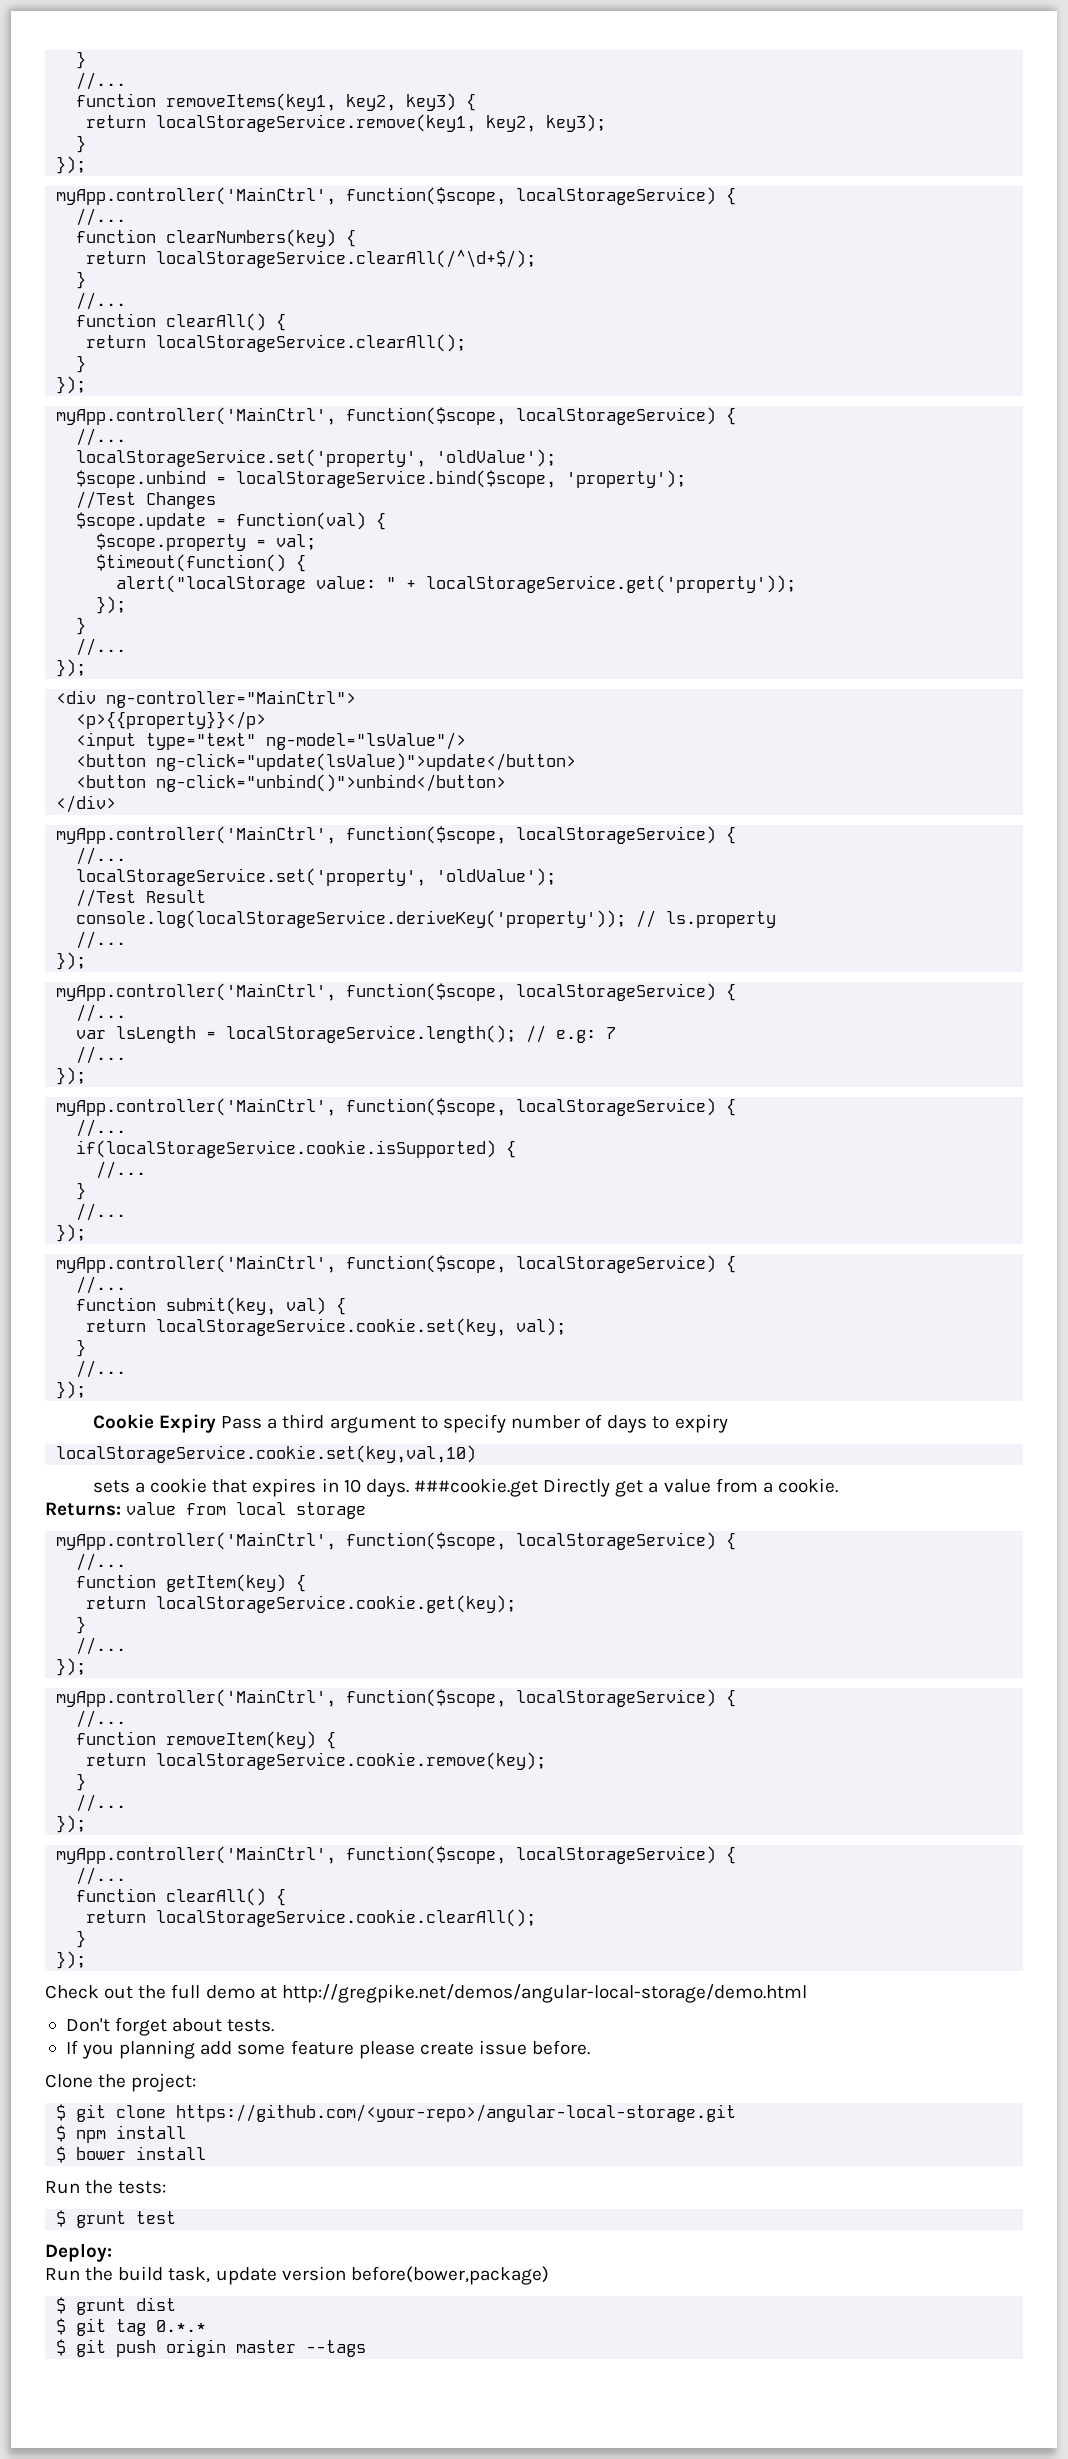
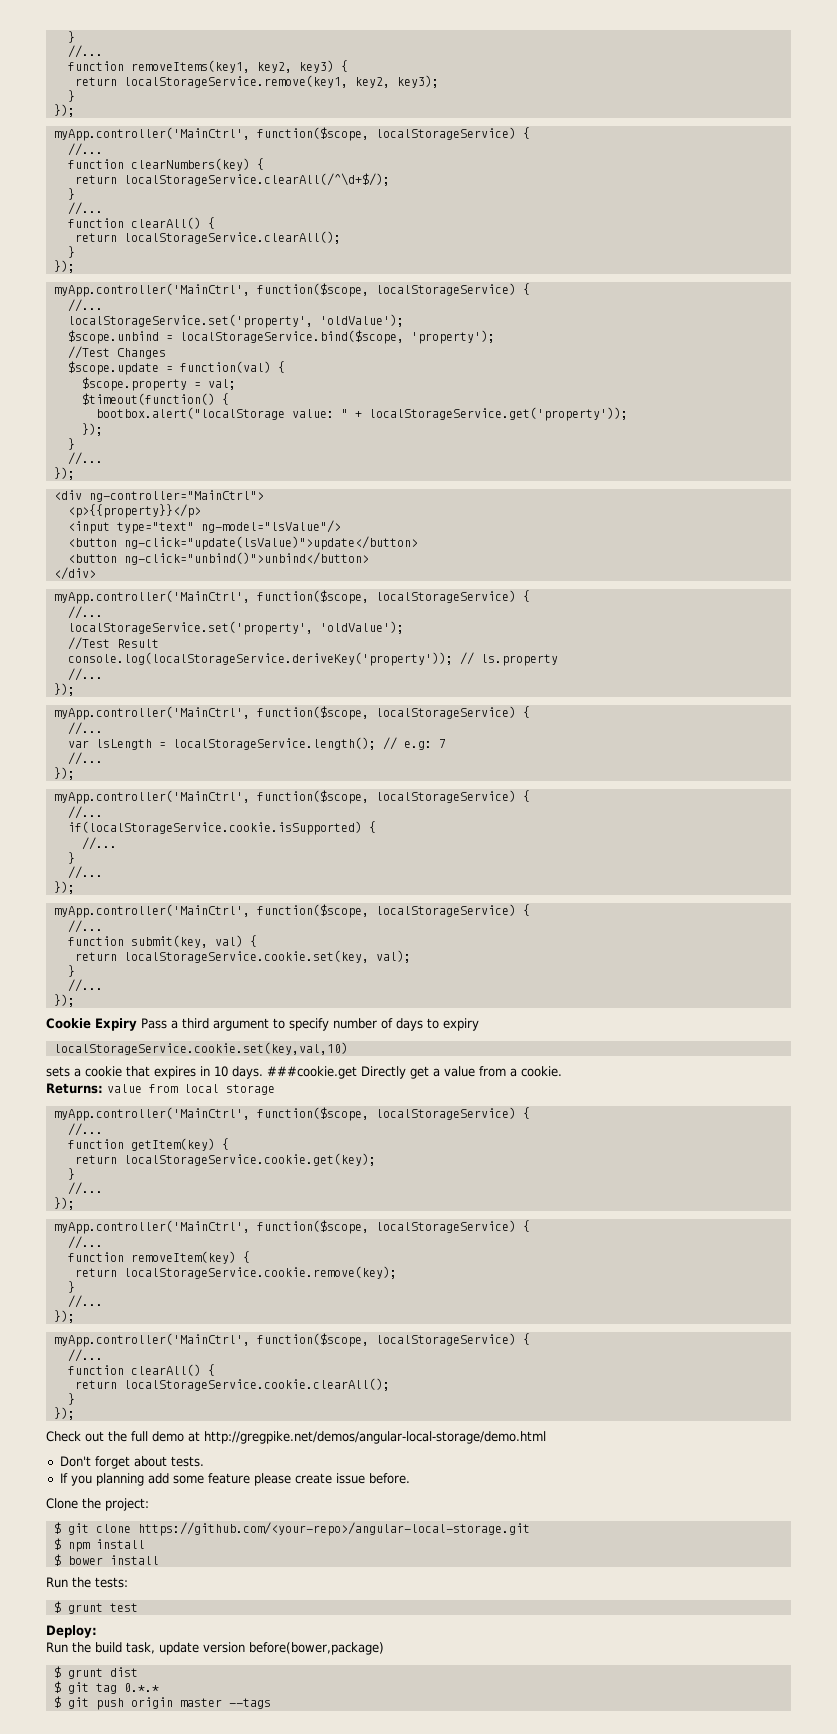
- alert("localStorage value: " + localStorageService.get('property'));
+ bootbox.alert("localStorage value: " + localStorageService.get('property'));

